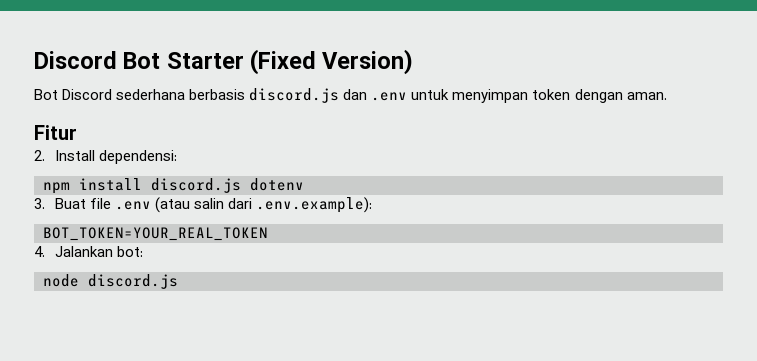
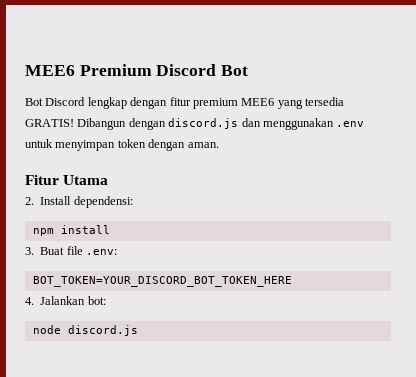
- Discord Bot Starter (Fixed Version)
+ MEE6 Premium Discord Bot
- Bot Discord sederhana berbasis discord.js dan .env untuk menyimpan token dengan aman.
+ Bot Discord lengkap dengan fitur premium MEE6 yang tersedia GRATIS! Dibangun dengan discord.js dan menggunakan .env untuk menyimpan token dengan aman.
- Fitur
+ Fitur Utama
- npm install discord.js dotenv
+ npm install
- 3. Buat file .env (atau salin dari .env.example):
- BOT_TOKEN=YOUR_REAL_TOKEN
+ 3. Buat file .env:
+ BOT_TOKEN=YOUR_DISCORD_BOT_TOKEN_HERE

